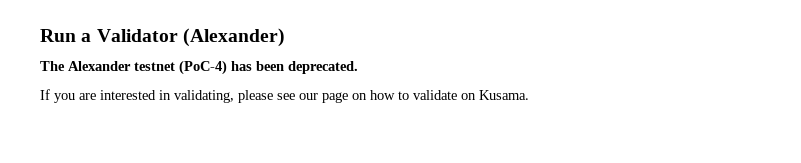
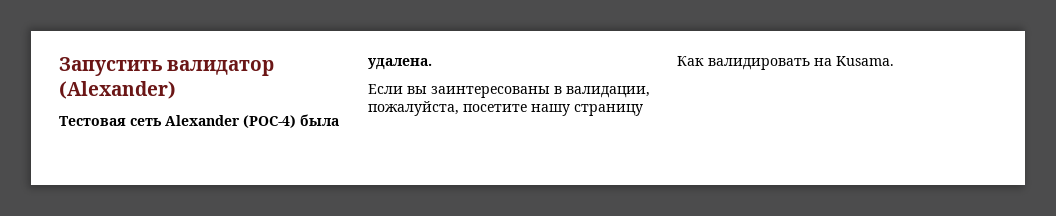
- Run a Validator (Alexander)
- The Alexander testnet (PoC-4) has been deprecated.
- If you are interested in validating, please see our page on how to validate on Kusama.
+ Запустить валидатор (Alexander)
+ Тестовая сеть Alexander (POC-4) была удалена.
+ Если вы заинтересованы в валидации, пожалуйста, посетите нашу страницу Как валидировать на Kusama.

